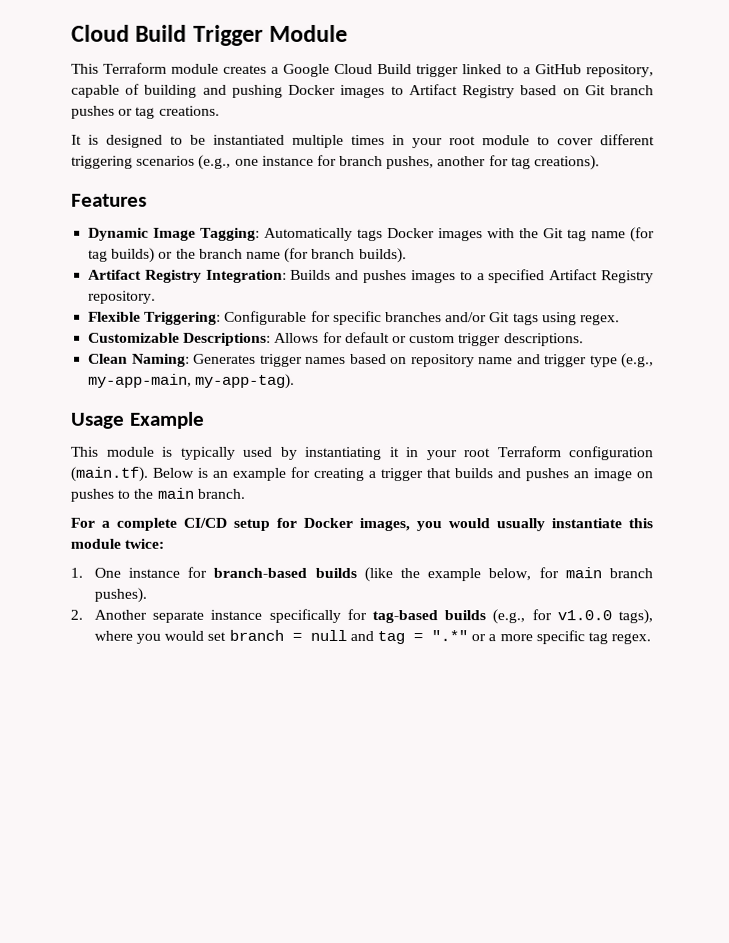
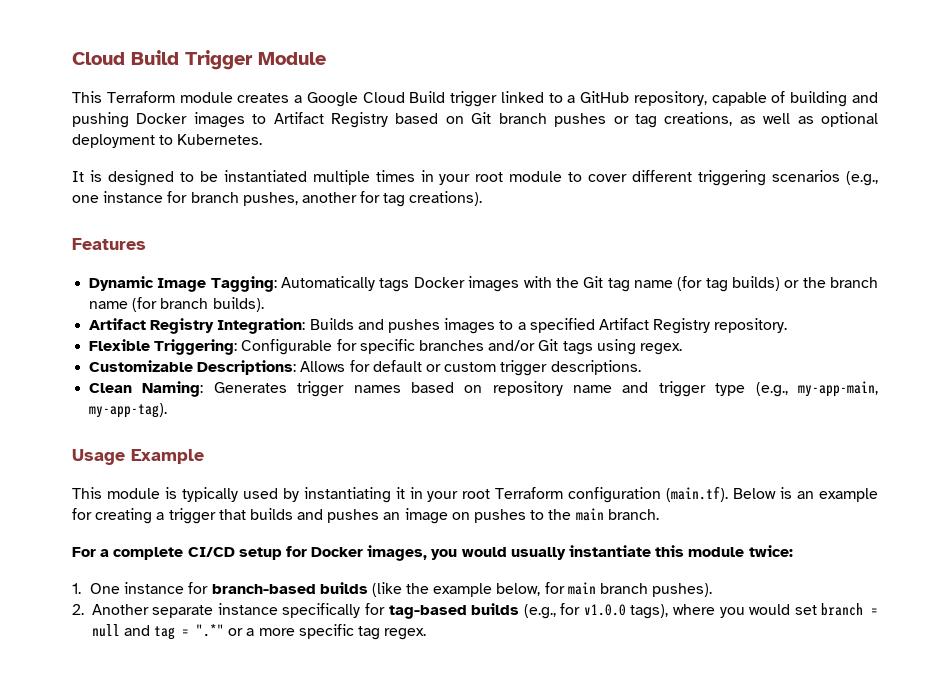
- This Terraform module creates a Google Cloud Build trigger linked to a GitHub repository, capable of building and pushing Docker images to Artifact Registry based on Git branch pushes or tag creations.
+ This Terraform module creates a Google Cloud Build trigger linked to a GitHub repository, capable of building and pushing Docker images to Artifact Registry based on Git branch pushes or tag creations, as well as optional deployment to Kubernetes.

